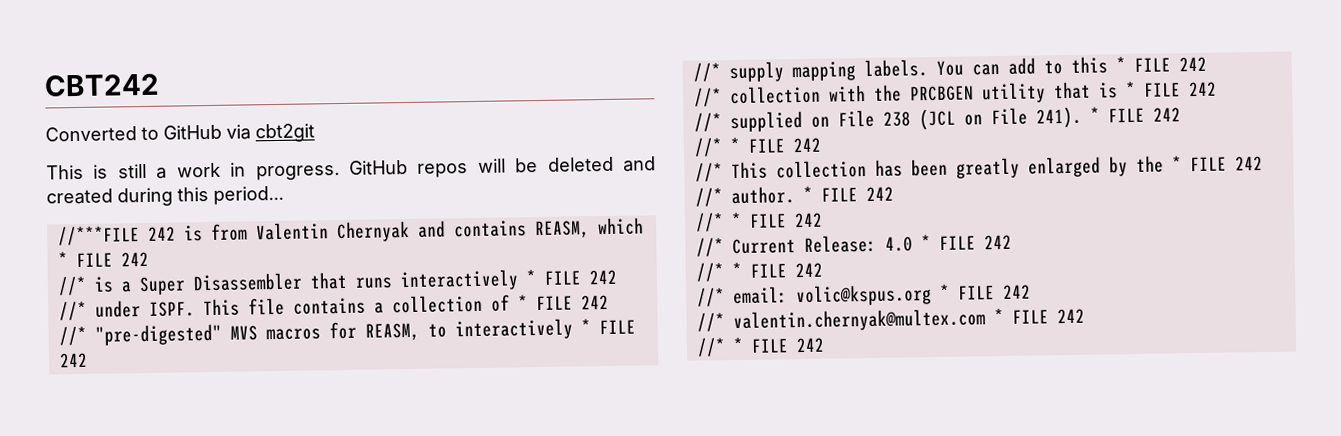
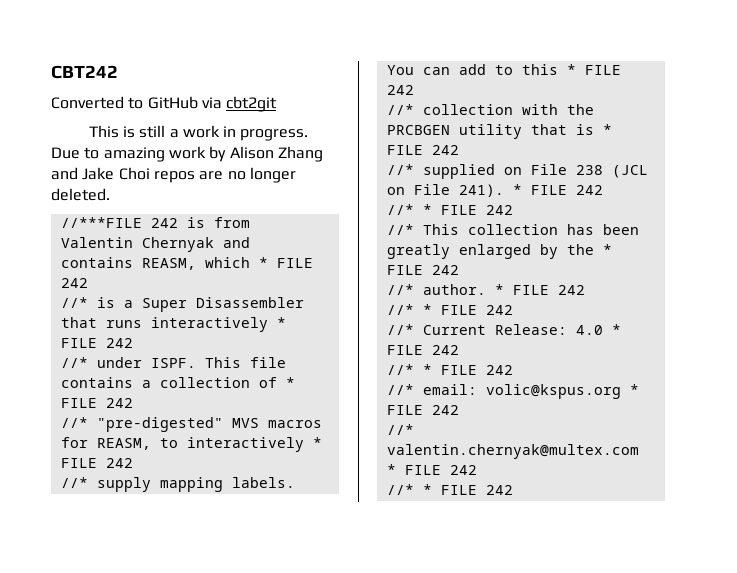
- GitHub repos will be deleted and created during this period...
+ Due to amazing work by Alison Zhang and Jake Choi repos are no longer deleted.

